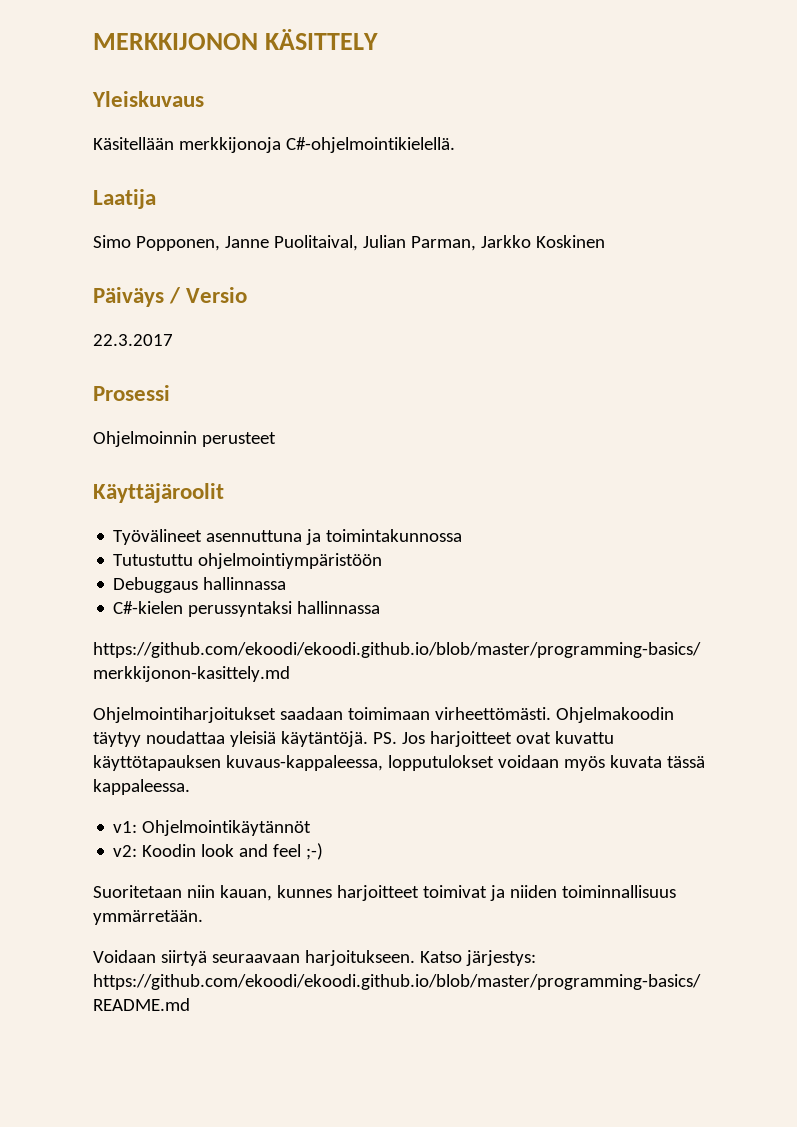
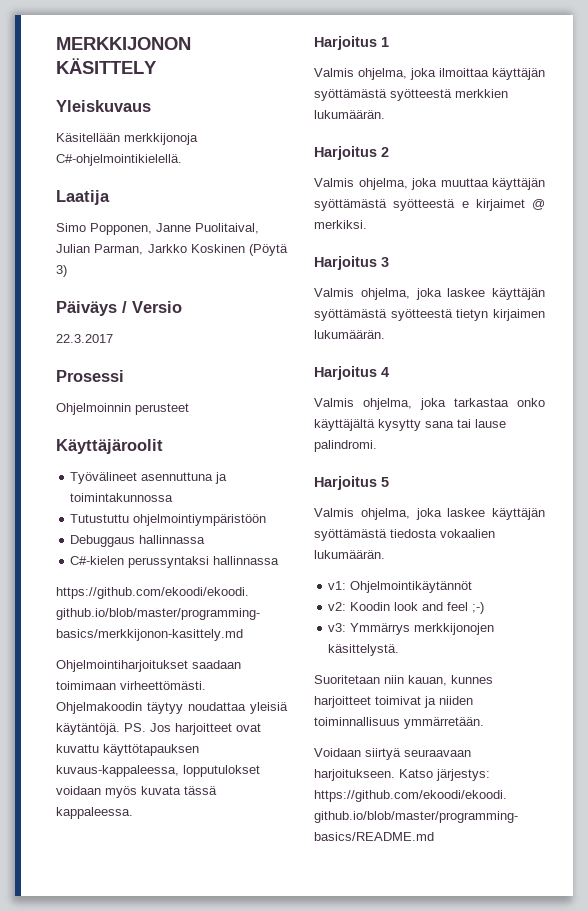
- Simo Popponen, Janne Puolitaival, Julian Parman, Jarkko Koskinen
+ Simo Popponen, Janne Puolitaival, Julian Parman, Jarkko Koskinen (Pöytä 3)
+ Harjoitus 1
+ Valmis ohjelma, joka ilmoittaa käyttäjän syöttämästä syötteestä merkkien lukumäärän.
+ Harjoitus 2
+ Valmis ohjelma, joka muuttaa käyttäjän syöttämästä syötteestä e kirjaimet @ merkiksi.
+ Harjoitus 3
+ Valmis ohjelma, joka laskee käyttäjän syöttämästä syötteestä tietyn kirjaimen lukumäärän.
+ Harjoitus 4
+ Valmis ohjelma, joka tarkastaa onko käyttäjältä kysytty sana tai lause palindromi.
+ Harjoitus 5
+ Valmis ohjelma, joka laskee käyttäjän syöttämästä tiedosta vokaalien lukumäärän.
+ v3: Ymmärrys merkkijonojen käsittelystä.

